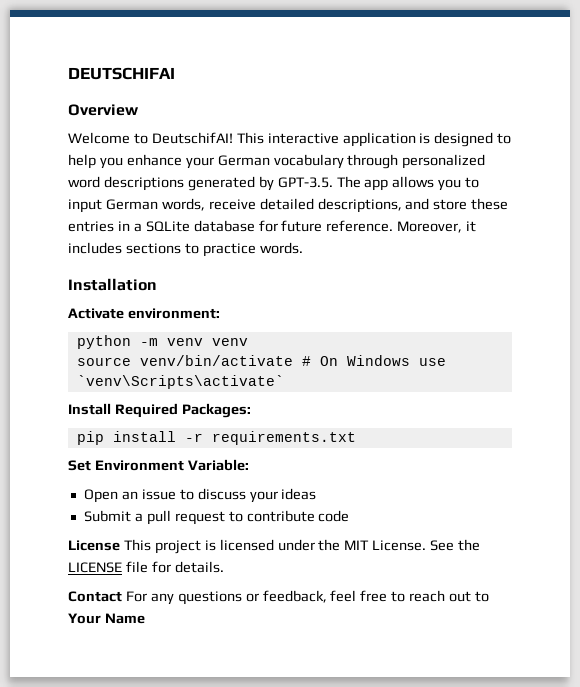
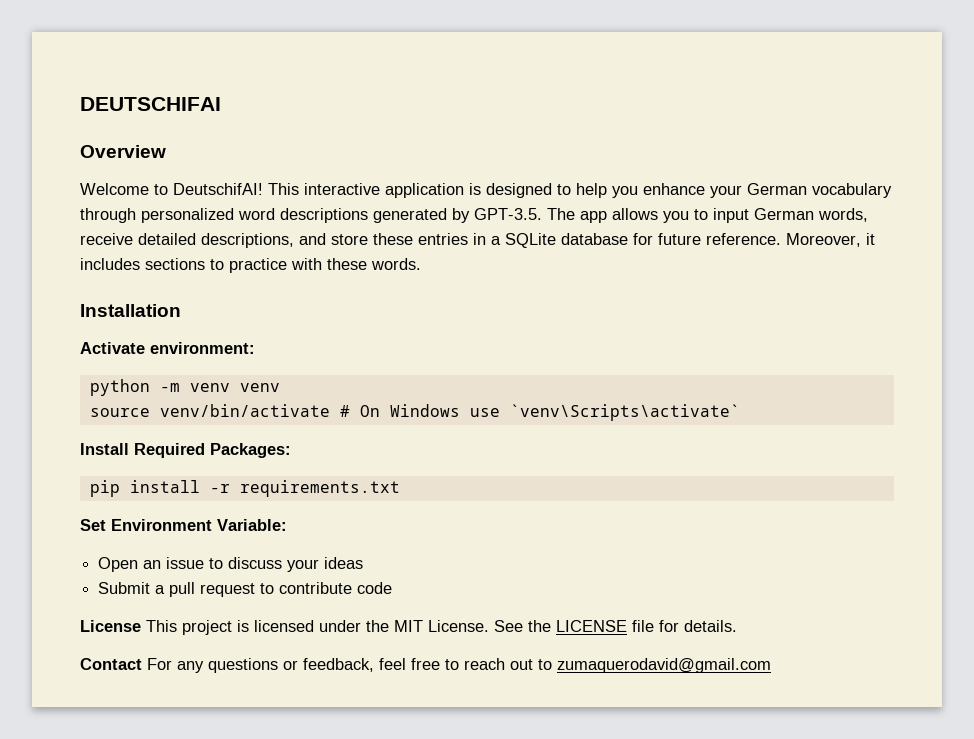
- Moreover, it includes sections to practice words.
+ Moreover, it includes sections to practice with these words.
- Contact For any questions or feedback, feel free to reach out to Your Name
+ Contact For any questions or feedback, feel free to reach out to zumaquerodavid@gmail.com

